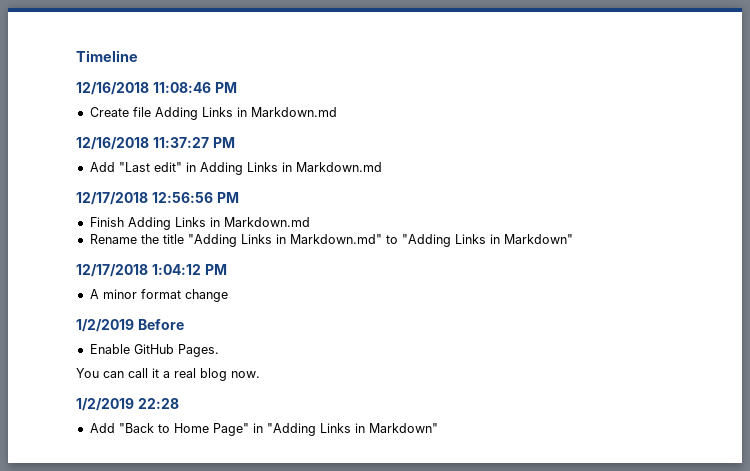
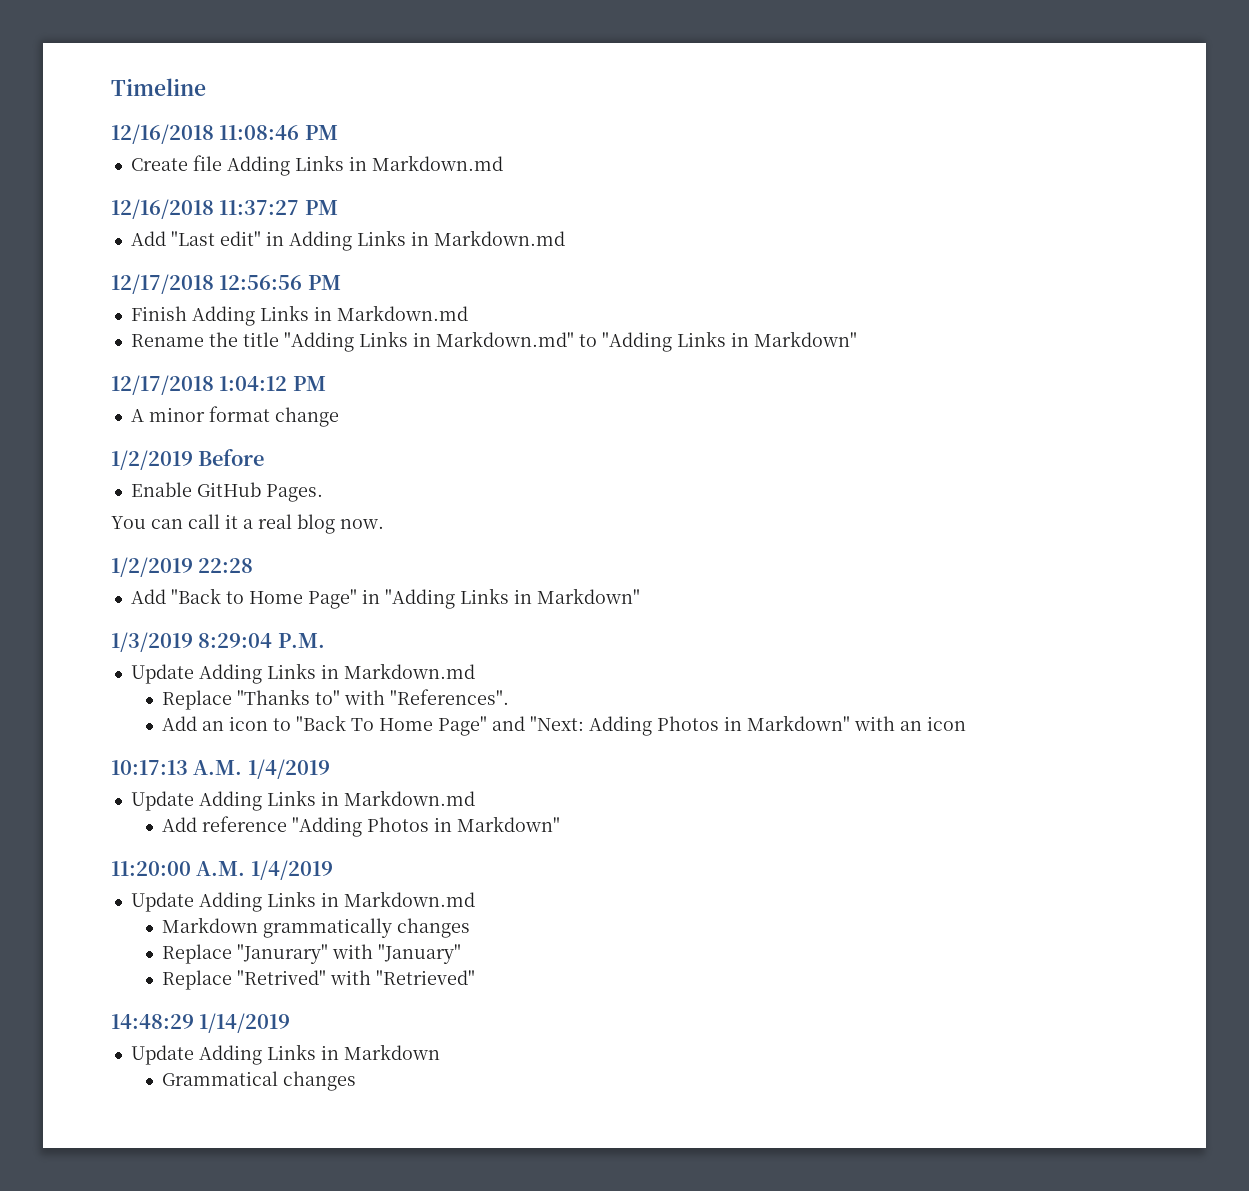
+ 1/3/2019 8:29:04 P.M.
+ Update Adding Links in Markdown.md
+ Replace "Thanks to" with "References".
+ Add an icon to "Back To Home Page" and "Next: Adding Photos in Markdown" with an icon
+ 10:17:13 A.M. 1/4/2019
+ Update Adding Links in Markdown.md
+ Add reference "Adding Photos in Markdown"
+ 11:20:00 A.M. 1/4/2019
+ Update Adding Links in Markdown.md
+ Markdown grammatically changes
+ Replace "Janurary" with "January"
+ Replace "Retrived" with "Retrieved"
+ 14:48:29 1/14/2019
+ Update Adding Links in Markdown
+ Grammatical changes

